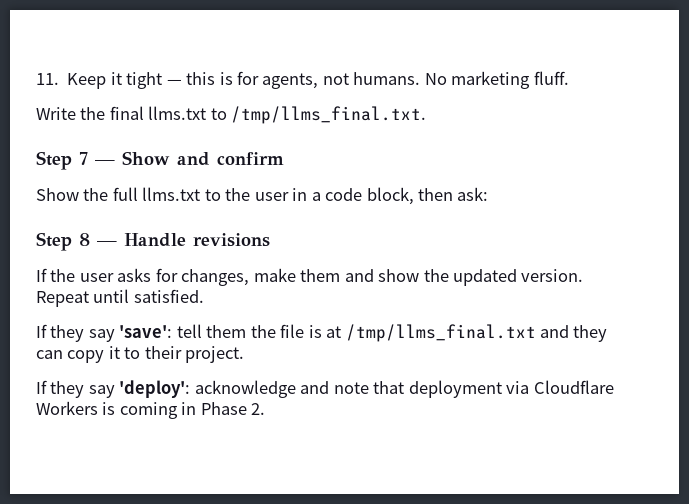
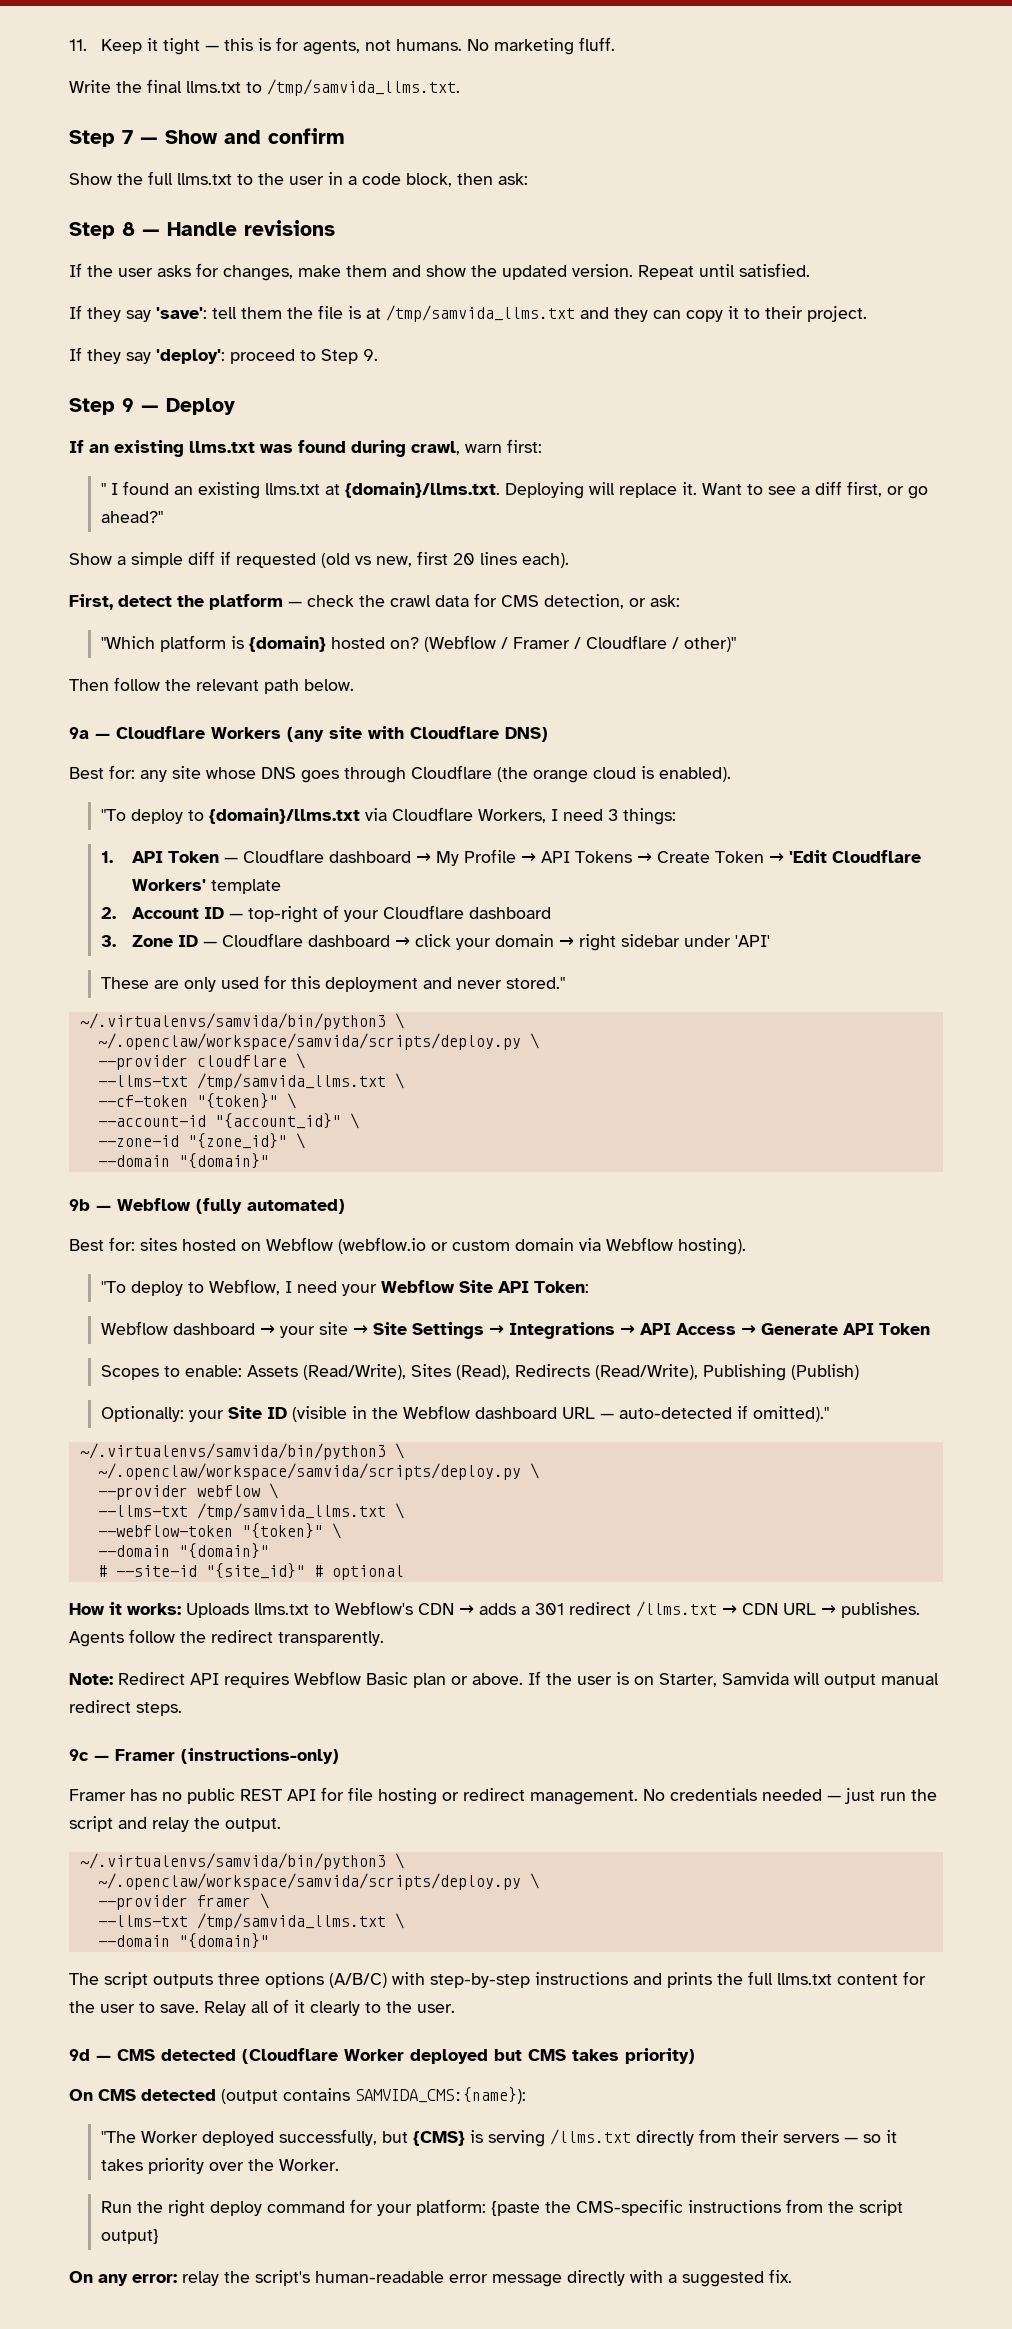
- Write the final llms.txt to /tmp/llms_final.txt.
+ Write the final llms.txt to /tmp/samvida_llms.txt.
- If they say 'save': tell them the file is at /tmp/llms_final.txt and they can copy it to their project.
+ If they say 'save': tell them the file is at /tmp/samvida_llms.txt and they can copy it to their project.
- If they say 'deploy': acknowledge and note that deployment via Cloudflare Workers is coming in Phase 2.
+ If they say 'deploy': proceed to Step 9.
+ Step 9 — Deploy
+ If an existing llms.txt was found during crawl, warn first:
+ " I found an existing llms.txt at {domain}/llms.txt. Deploying will replace it. Want to see a diff first, or go ahead?"
+ Show a simple diff if requested (old vs new, first 20 lines each).
+ First, detect the platform — check the crawl data for CMS detection, or ask:
+ "Which platform is {domain} hosted on? (Webflow / Framer / Cloudflare / other)"
+ Then follow the relevant path below.
+ 9a — Cloudflare Workers (any site with Cloudflare DNS)
+ Best for: any site whose DNS goes through Cloudflare (the orange cloud is enabled).
+ "To deploy to {domain}/llms.txt via Cloudflare Workers, I need 3 things:
+ 1. API Token — Cloudflare dashboard → My Profile → API Tokens → Create Token → 'Edit Cloudflare Workers' template
+ 2. Account ID — top-right of your Cloudflare dashboard
+ 3. Zone ID — Cloudflare dashboard → click your domain → right sidebar under 'API'
+ These are only used for this deployment and never stored."
+ ~/.virtualenvs/samvida/bin/python3 \
+ ~/.openclaw/workspace/samvida/scripts/deploy.py \
+ --provider cloudflare \
+ --llms-txt /tmp/samvida_llms.txt \
+ --cf-token "{token}" \
+ --account-id "{account_id}" \
+ --zone-id "{zone_id}" \
+ --domain "{domain}"
+ 9b — Webflow (fully automated)
+ Best for: sites hosted on Webflow (webflow.io or custom domain via Webflow hosting).
+ "To deploy to Webflow, I need your Webflow Site API Token:
+ Webflow dashboard → your site → Site Settings → Integrations → API Access → Generate API Token
+ Scopes to enable: Assets (Read/Write), Sites (Read), Redirects (Read/Write), Publishing (Publish)
+ Optionally: your Site ID (visible in the Webflow dashboard URL — auto-detected if omitted)."
+ ~/.virtualenvs/samvida/bin/python3 \
+ ~/.openclaw/workspace/samvida/scripts/deploy.py \
+ --provider webflow \
+ --llms-txt /tmp/samvida_llms.txt \
+ --webflow-token "{token}" \
+ --domain "{domain}"
+ # --site-id "{site_id}" # optional
+ How it works: Uploads llms.txt to Webflow's CDN → adds a 301 redirect /llms.txt → CDN URL → publishes. Agents follow the redirect transparently.
+ Note: Redirect API requires Webflow Basic plan or above. If the user is on Starter, Samvida will output manual redirect steps.
+ 9c — Framer (instructions-only)
+ Framer has no public REST API for file hosting or redirect management. No credentials needed — just run the script and relay the output.
+ ~/.virtualenvs/samvida/bin/python3 \
+ ~/.openclaw/workspace/samvida/scripts/deploy.py \
+ --provider framer \
+ --llms-txt /tmp/samvida_llms.txt \
+ --domain "{domain}"
+ The script outputs three options (A/B/C) with step-by-step instructions and prints the full llms.txt content for the user to save. Relay all of it clearly to the user.
+ 9d — CMS detected (Cloudflare Worker deployed but CMS takes priority)
+ On CMS detected (output contains SAMVIDA_CMS:{name}):
+ "The Worker deployed successfully, but {CMS} is serving /llms.txt directly from their servers — so it takes priority over the Worker.
+ Run the right deploy command for your platform: {paste the CMS-specific instructions from the script output}
+ On any error: relay the script's human-readable error message directly with a suggested fix.

